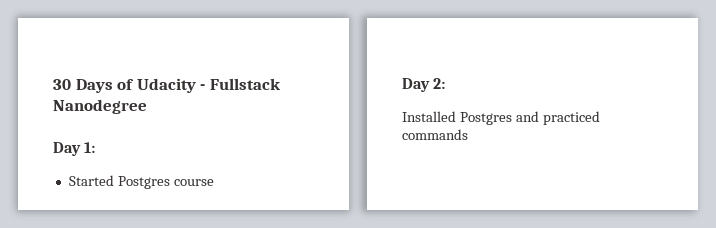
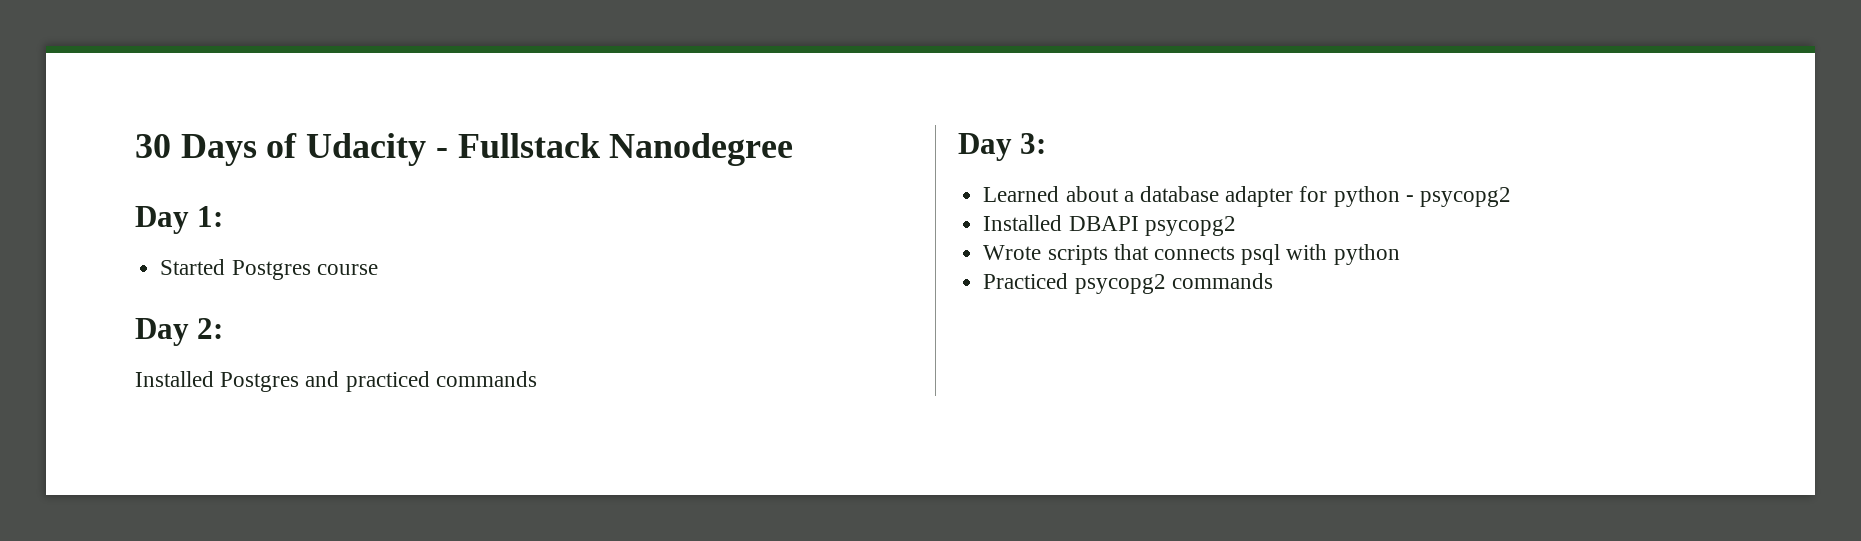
+ Day 3:
+ Learned about a database adapter for python - psycopg2
+ Installed DBAPI psycopg2
+ Wrote scripts that connects psql with python
+ Practiced psycopg2 commands

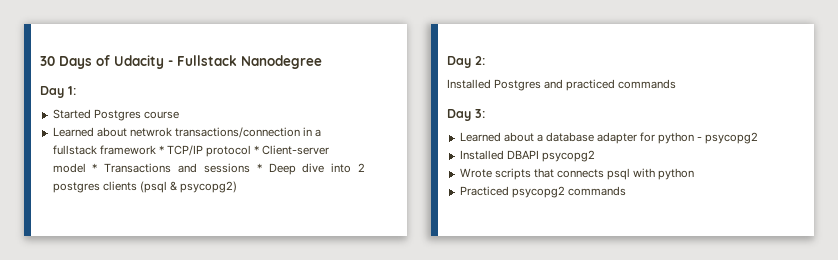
+ Learned about netwrok transactions/connection in a fullstack framework * TCP/IP protocol * Client-server model * Transactions and sessions * Deep dive into 2 postgres clients (psql & psycopg2)

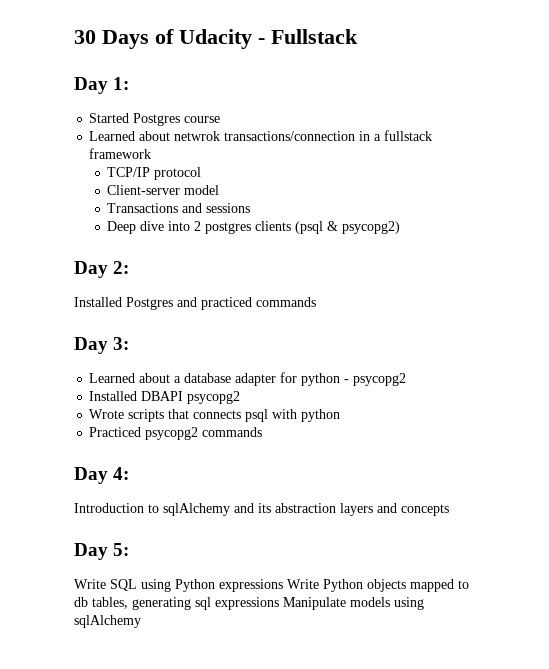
- 30 Days of Udacity - Fullstack Nanodegree
+ 30 Days of Udacity - Fullstack
- Learned about netwrok transactions/connection in a fullstack framework * TCP/IP protocol * Client-server model * Transactions and sessions * Deep dive into 2 postgres clients (psql & psycopg2)
+ Learned about netwrok transactions/connection in a fullstack framework
+ TCP/IP protocol
+ Client-server model
+ Transactions and sessions
+ Deep dive into 2 postgres clients (psql & psycopg2)
+ Day 4:
+ Introduction to sqlAlchemy and its abstraction layers and concepts
+ Day 5:
+ Write SQL using Python expressions Write Python objects mapped to db tables, generating sql expressions Manipulate models using sqlAlchemy

